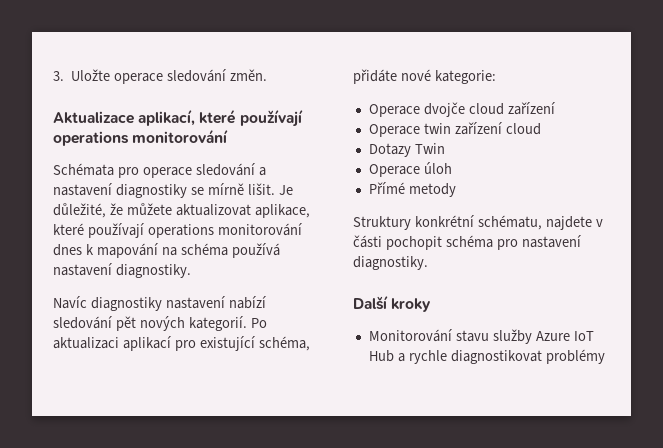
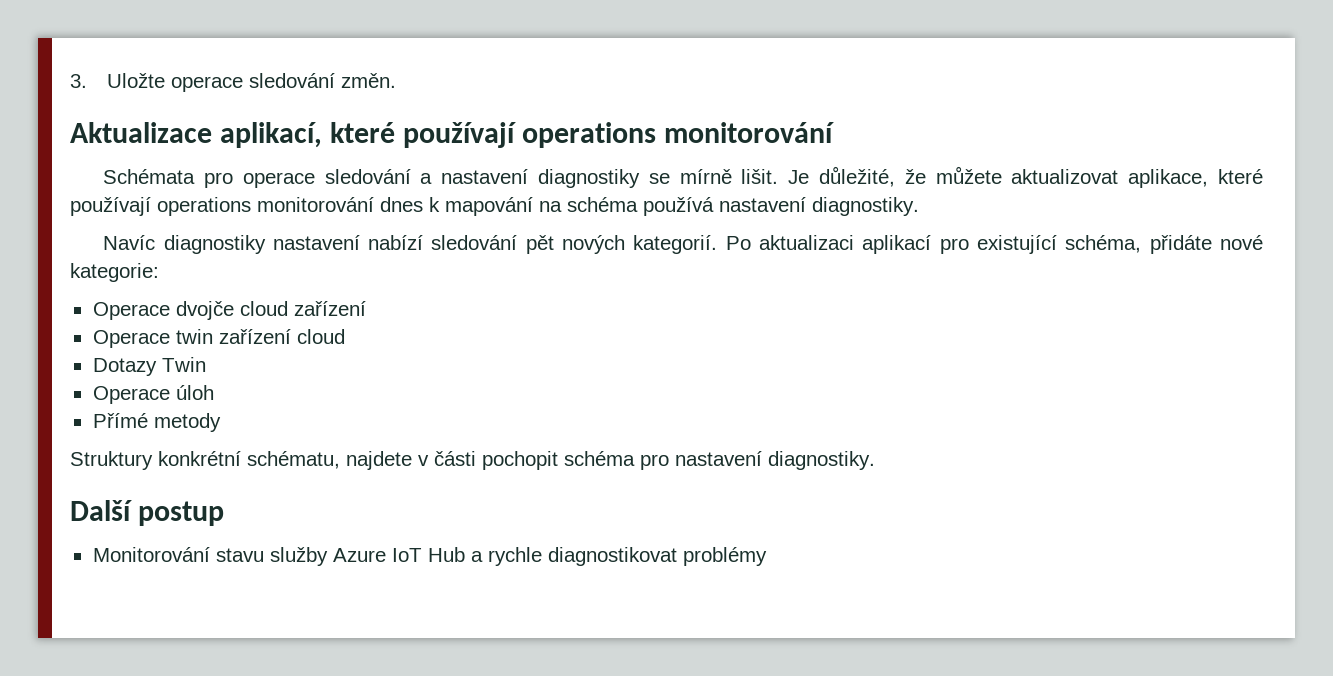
- Další kroky
+ Další postup

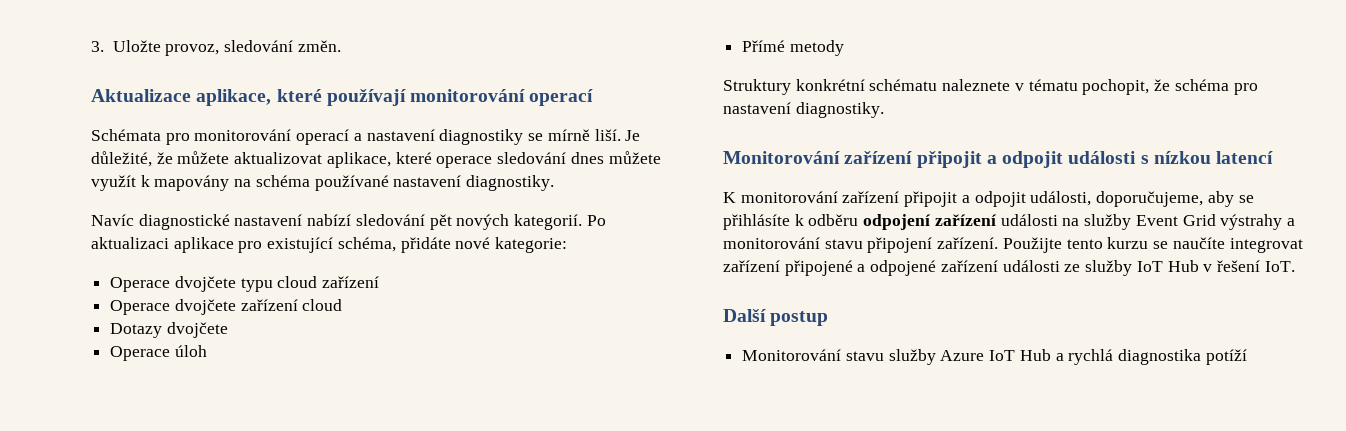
- 3. Uložte operace sledování změn.
+ 3. Uložte provoz, sledování změn.
- Aktualizace aplikací, které používají operations monitorování
+ Aktualizace aplikace, které používají monitorování operací
- Schémata pro operace sledování a nastavení diagnostiky se mírně lišit.
+ Schémata pro monitorování operací a nastavení diagnostiky se mírně liší.
- Je důležité, že můžete aktualizovat aplikace, které používají operations monitorování dnes k mapování na schéma používá nastavení diagnostiky.
+ Je důležité, že můžete aktualizovat aplikace, které operace sledování dnes můžete využít k mapovány na schéma používané nastavení diagnostiky.
- Navíc diagnostiky nastavení nabízí sledování pět nových kategorií.
+ Navíc diagnostické nastavení nabízí sledování pět nových kategorií.
- Po aktualizaci aplikací pro existující schéma, přidáte nové kategorie:
+ Po aktualizaci aplikace pro existující schéma, přidáte nové kategorie:
- Operace dvojče cloud zařízení
+ Operace dvojčete typu cloud zařízení
- Operace twin zařízení cloud
+ Operace dvojčete zařízení cloud
- Dotazy Twin
+ Dotazy dvojčete
- Struktury konkrétní schématu, najdete v části pochopit schéma pro nastavení diagnostiky.
+ Struktury konkrétní schématu naleznete v tématu pochopit, že schéma pro nastavení diagnostiky.
+ Monitorování zařízení připojit a odpojit události s nízkou latencí
+ K monitorování zařízení připojit a odpojit události, doporučujeme, aby se přihlásíte k odběru odpojení zařízení události na služby Event Grid výstrahy a monitorování stavu připojení zařízení. Použijte tento kurzu se naučíte integrovat zařízení připojené a odpojené zařízení události ze služby IoT Hub v řešení IoT.
- Monitorování stavu služby Azure IoT Hub a rychle diagnostikovat problémy
+ Monitorování stavu služby Azure IoT Hub a rychlá diagnostika potíží

